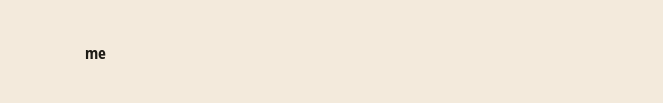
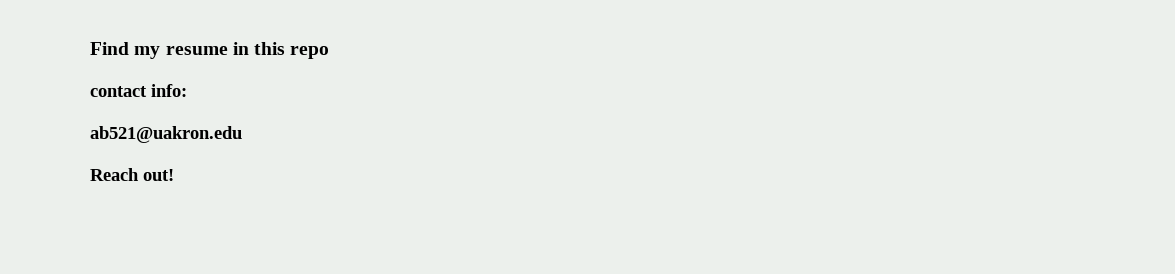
- me
+ Find my resume in this repo
+ contact info:
+ ab521@uakron.edu
+ Reach out!

